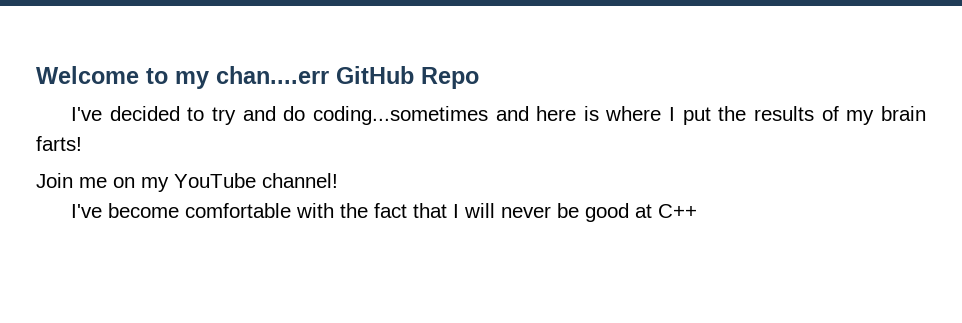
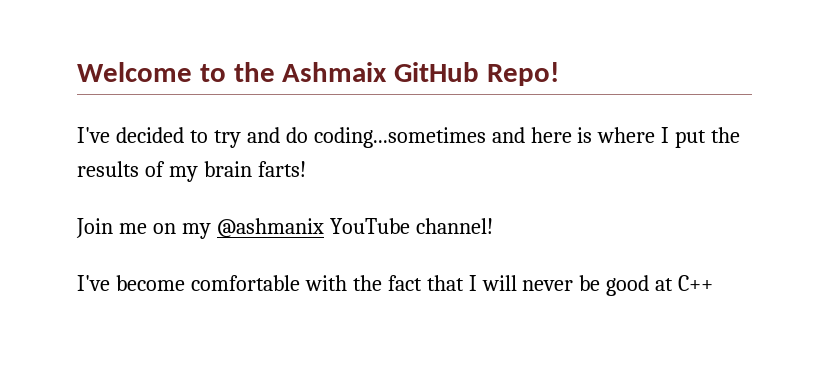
- Welcome to my chan....err GitHub Repo
+ Welcome to the Ashmaix GitHub Repo!
- Join me on my YouTube channel!
+ Join me on my @ashmanix YouTube channel!

